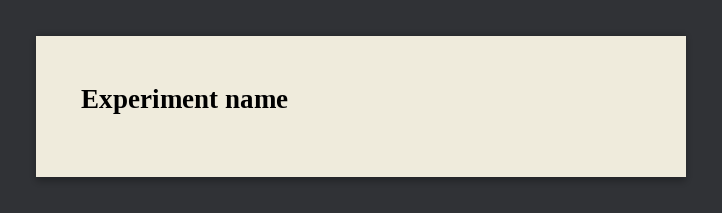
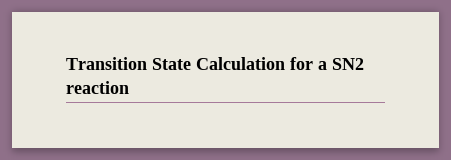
- Experiment name
+ Transition State Calculation for a SN2 reaction

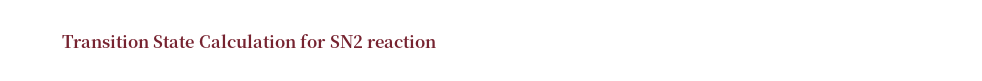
- Transition State Calculation for a SN2 reaction
+ Transition State Calculation for SN2 reaction

